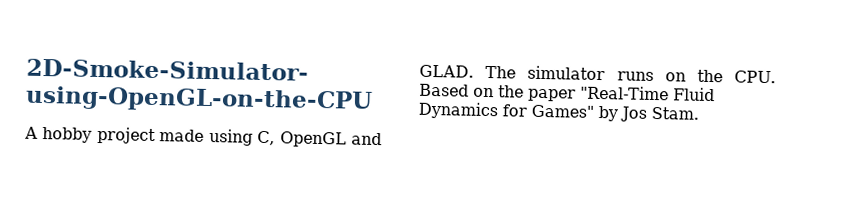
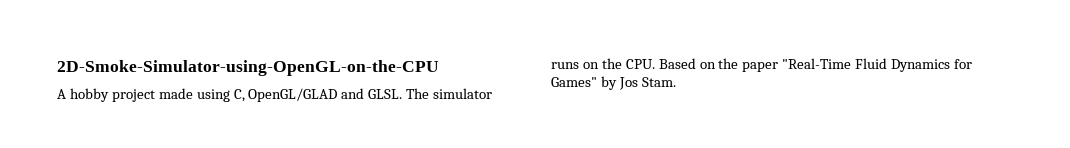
- A hobby project made using C, OpenGL and GLAD.
+ A hobby project made using C, OpenGL/GLAD and GLSL.

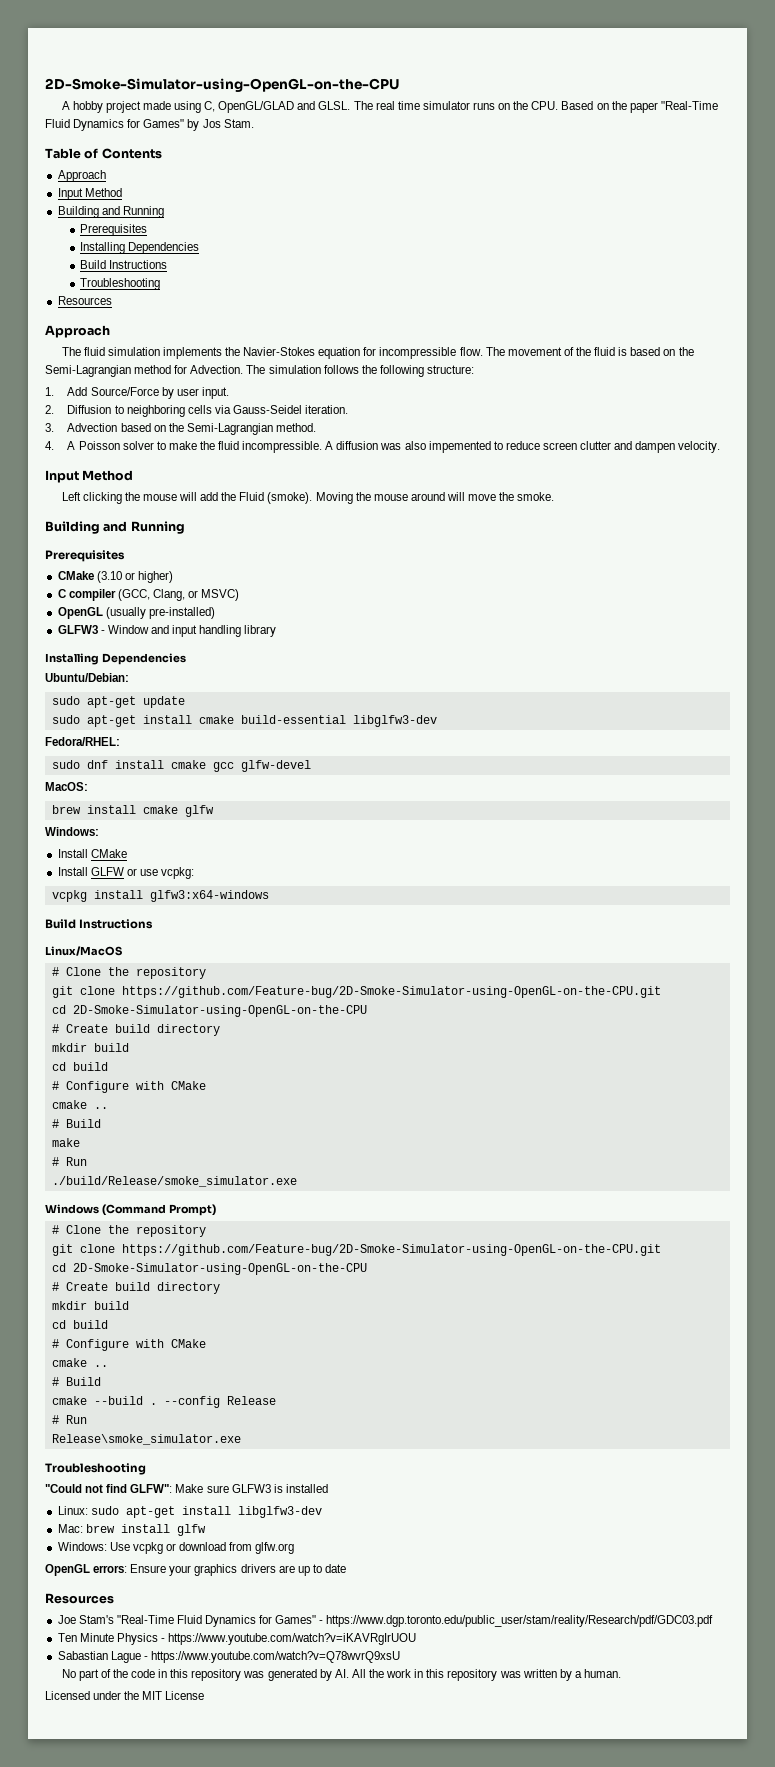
- The simulator runs on the CPU. Based on the paper "Real-Time Fluid Dynamics for Games" by Jos Stam.
+ The real time simulator runs on the CPU. Based on the paper "Real-Time Fluid Dynamics for Games" by Jos Stam.
+ Table of Contents
+ Approach
+ Input Method
+ Building and Running
+ Prerequisites
+ Installing Dependencies
+ Build Instructions
+ Troubleshooting
+ Resources
+ Approach
+ The fluid simulation implements the Navier-Stokes equation for incompressible flow. The movement of the fluid is based on the Semi-Lagrangian method for Advection. The simulation follows the following structure:
+ 1. Add Source/Force by user input.
+ 2. Diffusion to neighboring cells via Gauss-Seidel iteration.
+ 3. Advection based on the Semi-Lagrangian method.
+ 4. A Poisson solver to make the fluid incompressible. A diffusion was also impemented to reduce screen clutter and dampen velocity.
+ Input Method
+ Left clicking the mouse will add the Fluid (smoke). Moving the mouse around will move the smoke.
+ Building and Running
+ Prerequisites
+ CMake (3.10 or higher)
+ C compiler (GCC, Clang, or MSVC)
+ OpenGL (usually pre-installed)
+ GLFW3 - Window and input handling library
+ Installing Dependencies
+ Ubuntu/Debian:
+ sudo apt-get update
+ sudo apt-get install cmake build-essential libglfw3-dev
+ Fedora/RHEL:
+ sudo dnf install cmake gcc glfw-devel
+ MacOS:
+ brew install cmake glfw
+ Windows:
+ Install CMake
+ Install GLFW or use vcpkg:
+ vcpkg install glfw3:x64-windows
+ Build Instructions
+ Linux/MacOS
+ # Clone the repository
+ git clone https://github.com/Feature-bug/2D-Smoke-Simulator-using-OpenGL-on-the-CPU.git
+ cd 2D-Smoke-Simulator-using-OpenGL-on-the-CPU
+ # Create build directory
+ mkdir build
+ cd build
+ # Configure with CMake
+ cmake ..
+ # Build
+ make
+ # Run
+ ./build/Release/smoke_simulator.exe
+ Windows (Command Prompt)
+ # Clone the repository
+ git clone https://github.com/Feature-bug/2D-Smoke-Simulator-using-OpenGL-on-the-CPU.git
+ cd 2D-Smoke-Simulator-using-OpenGL-on-the-CPU
+ # Create build directory
+ mkdir build
+ cd build
+ # Configure with CMake
+ cmake ..
+ # Build
+ cmake --build . --config Release
+ # Run
+ Release\smoke_simulator.exe
+ Troubleshooting
+ "Could not find GLFW": Make sure GLFW3 is installed
+ Linux: sudo apt-get install libglfw3-dev
+ Mac: brew install glfw
+ Windows: Use vcpkg or download from glfw.org
+ OpenGL errors: Ensure your graphics drivers are up to date
+ Resources
+ Joe Stam's "Real-Time Fluid Dynamics for Games" - https://www.dgp.toronto.edu/public_user/stam/reality/Research/pdf/GDC03.pdf
+ Ten Minute Physics - https://www.youtube.com/watch?v=iKAVRgIrUOU
+ Sabastian Lague - https://www.youtube.com/watch?v=Q78wvrQ9xsU
+ No part of the code in this repository was generated by AI. All the work in this repository was written by a human.
+ Licensed under the MIT License

